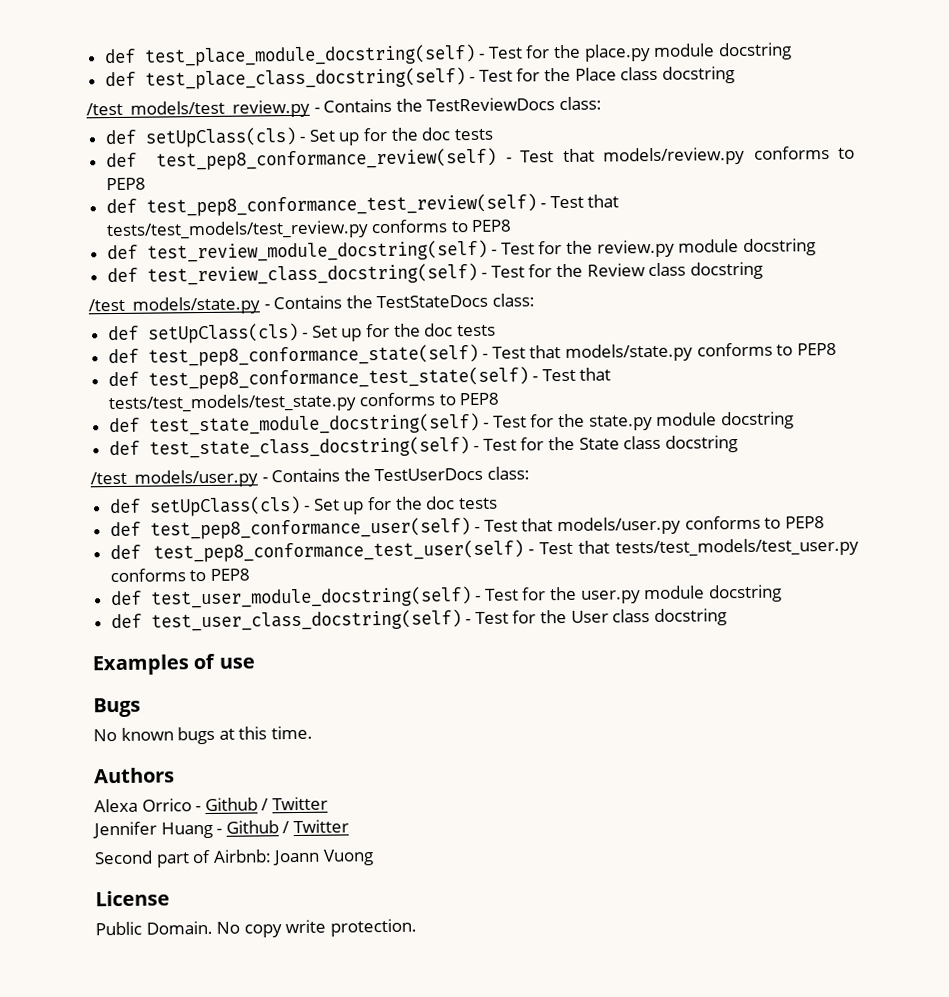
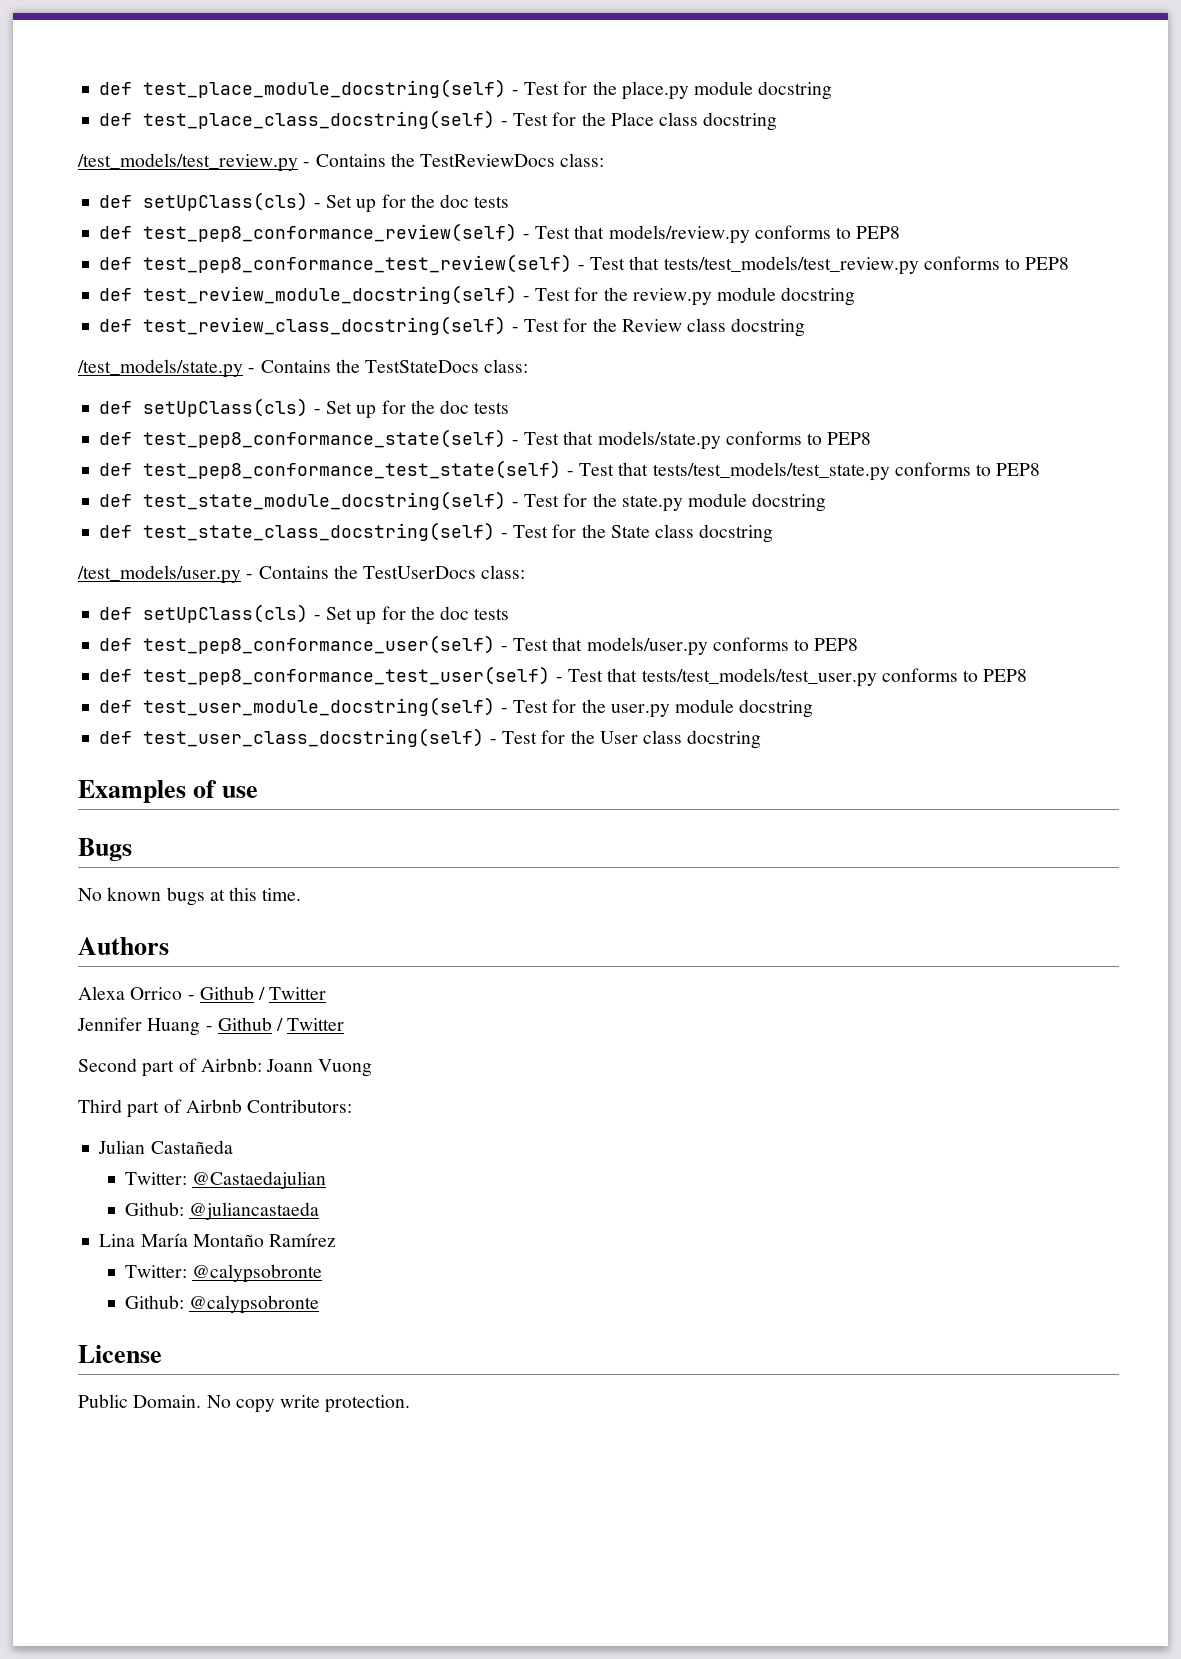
+ Third part of Airbnb Contributors:
+ Julian Castañeda
+ Twitter: @Castaedajulian
+ Github: @juliancastaeda
+ Lina María Montaño Ramírez
+ Twitter: @calypsobronte
+ Github: @calypsobronte

